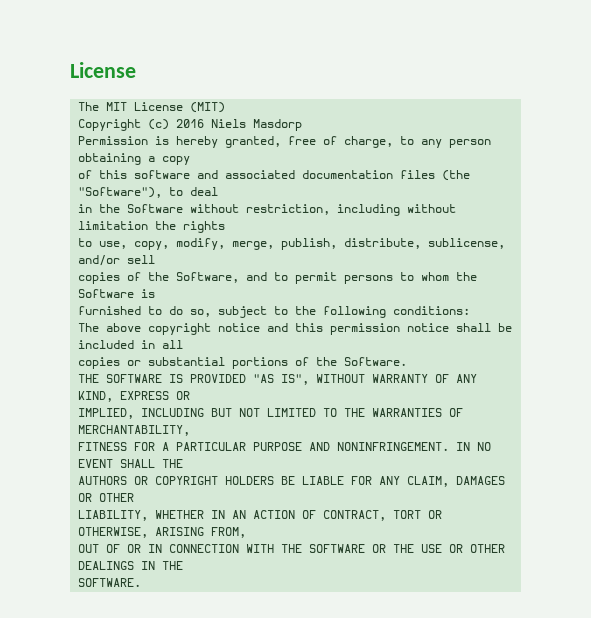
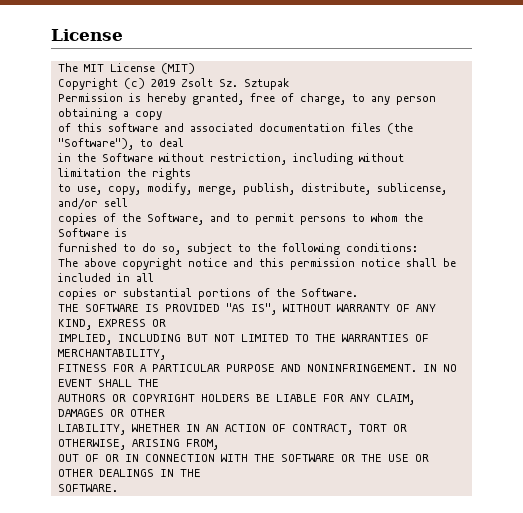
- Copyright (c) 2016 Niels Masdorp
+ Copyright (c) 2019 Zsolt Sz. Sztupak

